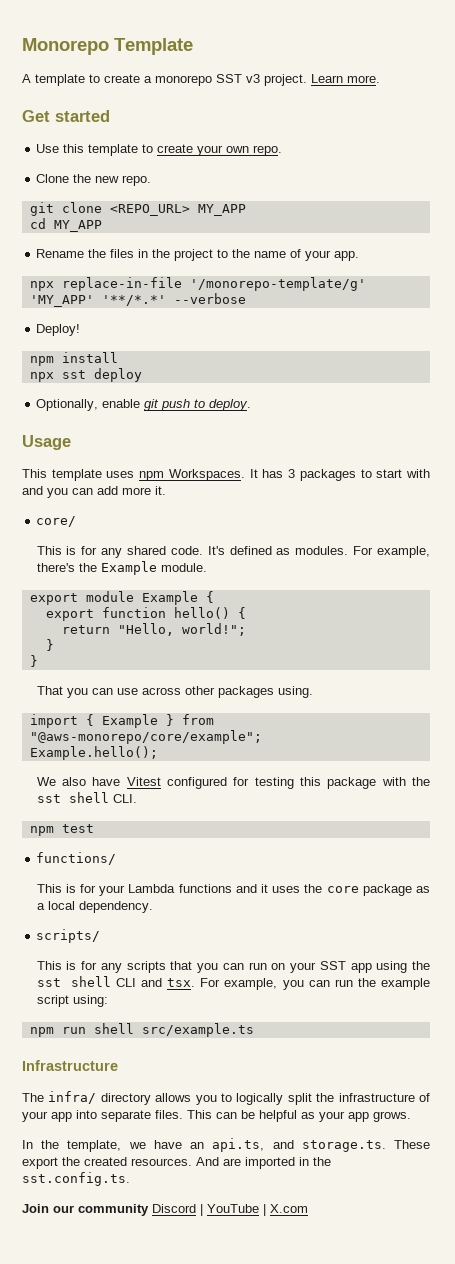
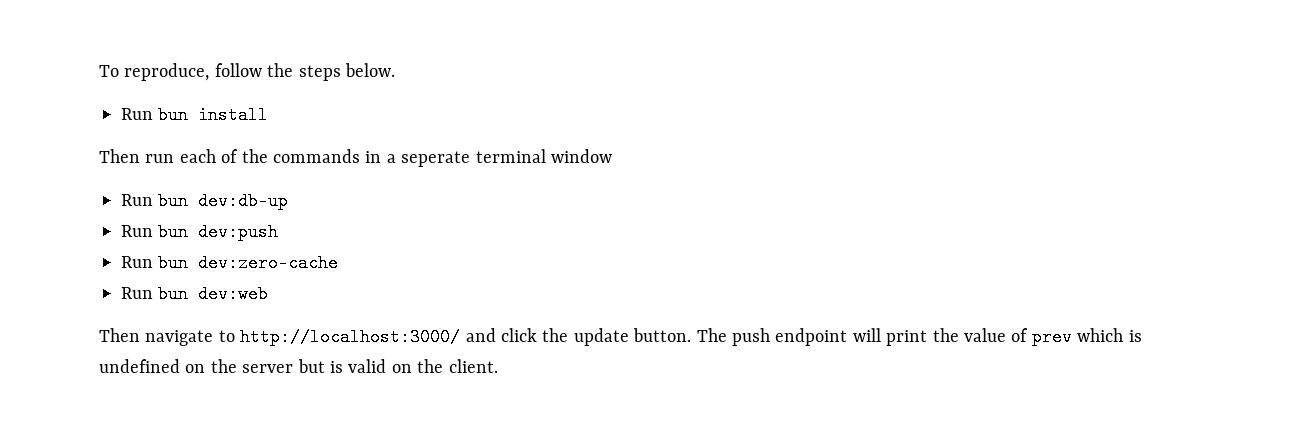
- Monorepo Template
- A template to create a monorepo SST v3 project. Learn more.
- Get started
- Use this template to create your own repo.
- Clone the new repo.
- git clone <REPO_URL> MY_APP
- cd MY_APP
- Rename the files in the project to the name of your app.
- npx replace-in-file '/monorepo-template/g' 'MY_APP' '**/*.*' --verbose
- Deploy!
- npm install
- npx sst deploy
- Optionally, enable git push to deploy.
- Usage
- This template uses npm Workspaces. It has 3 packages to start with and you can add more it.
- core/
- This is for any shared code. It's defined as modules. For example, there's the Example module.
- export module Example {
- export function hello() {
- return "Hello, world!";
- }
- }
- That you can use across other packages using.
- import { Example } from "@aws-monorepo/core/example";
- Example.hello();
- We also have Vitest configured for testing this package with the sst shell CLI.
- npm test
- functions/
- This is for your Lambda functions and it uses the core package as a local dependency.
- scripts/
- This is for any scripts that you can run on your SST app using the sst shell CLI and tsx. For example, you can run the example script using:
- npm run shell src/example.ts
- Infrastructure
- The infra/ directory allows you to logically split the infrastructure of your app into separate files. This can be helpful as your app grows.
- In the template, we have an api.ts, and storage.ts. These export the created resources. And are imported in the sst.config.ts.
- Join our community Discord | YouTube | X.com
+ To reproduce, follow the steps below.
+ Run bun install
+ Then run each of the commands in a seperate terminal window
+ Run bun dev:db-up
+ Run bun dev:push
+ Run bun dev:zero-cache
+ Run bun dev:web
+ Then navigate to http://localhost:3000/ and click the update button. The push endpoint will print the value of prev which is undefined on the server but is valid on the client.

